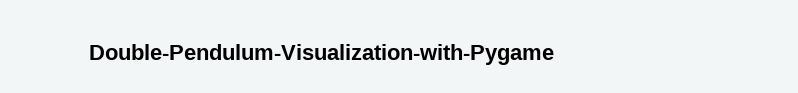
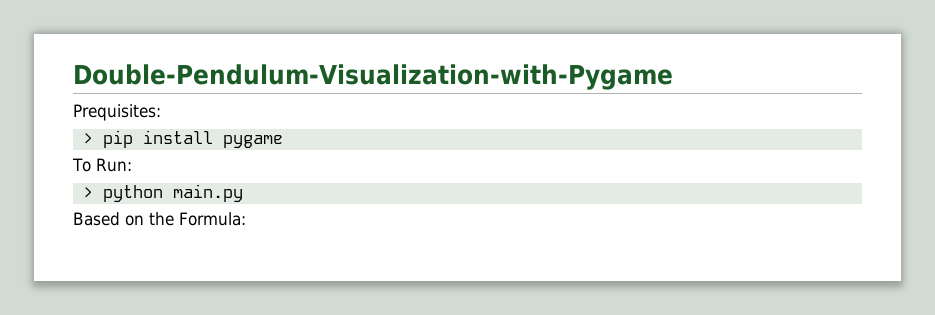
+ Prequisites:
+ > pip install pygame
+ To Run:
+ > python main.py
+ Based on the Formula:

